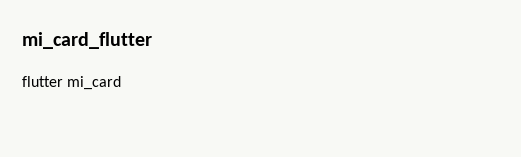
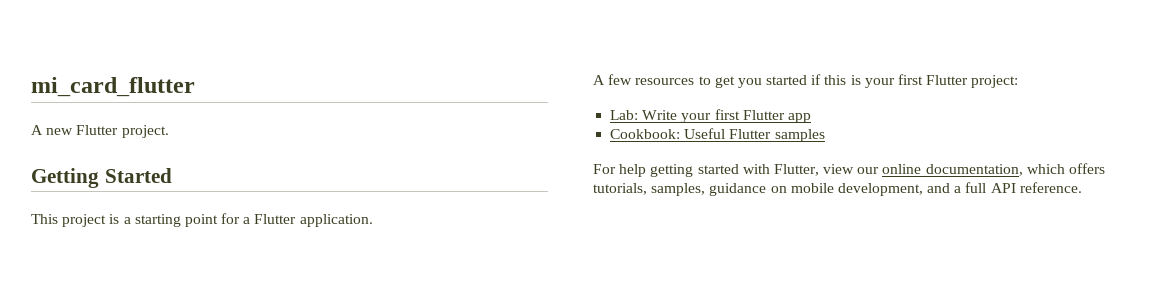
- flutter mi_card
+ A new Flutter project.
+ Getting Started
+ This project is a starting point for a Flutter application.
+ A few resources to get you started if this is your first Flutter project:
+ Lab: Write your first Flutter app
+ Cookbook: Useful Flutter samples
+ For help getting started with Flutter, view our online documentation, which offers tutorials, samples, guidance on mobile development, and a full API reference.

